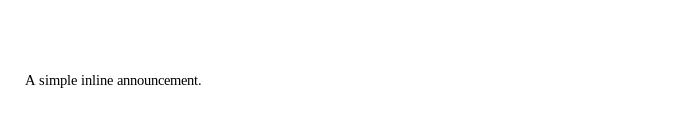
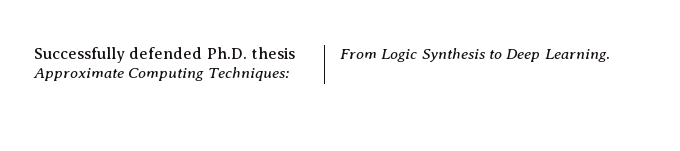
- A simple inline announcement.
+ Successfully defended Ph.D. thesis Approximate Computing Techniques: From Logic Synthesis to Deep Learning.

